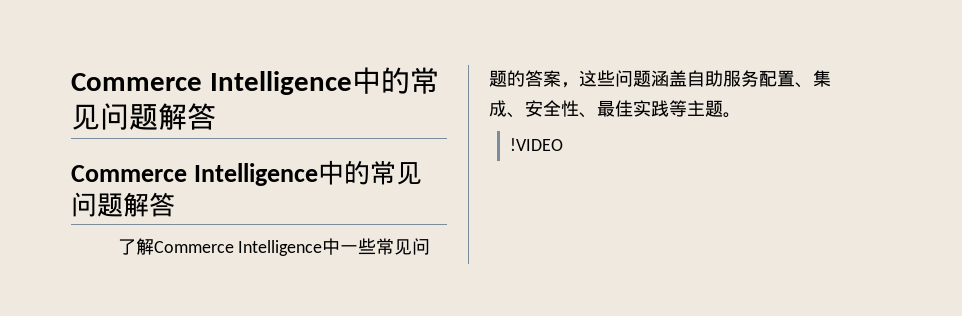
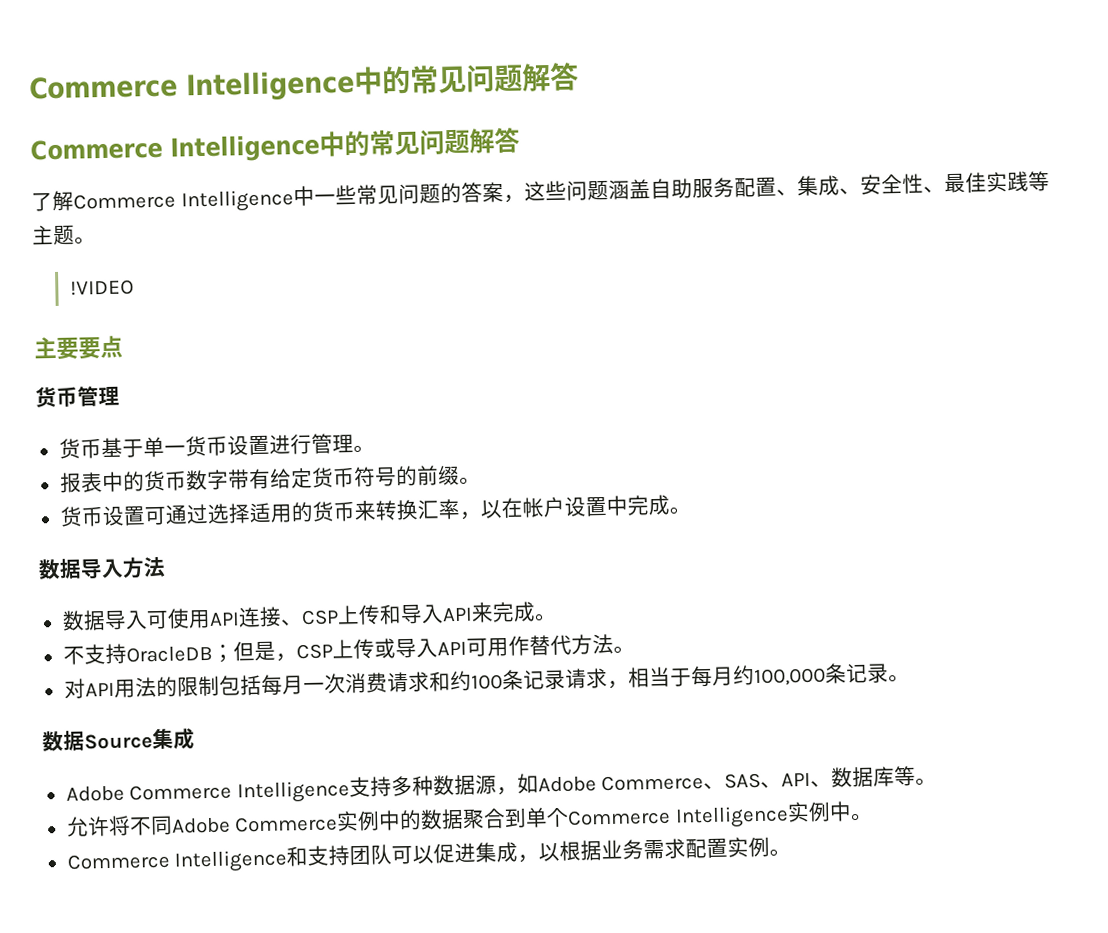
+ 主要要点
+ 货币管理
+ 货币基于单一货币设置进行管理。
+ 报表中的货币数字带有给定货币符号的前缀。
+ 货币设置可通过选择适用的货币来转换汇率，以在帐户设置中完成。
+ 数据导入方法
+ 数据导入可使用API连接、CSP上传和导入API来完成。
+ 不支持OracleDB；但是，CSP上传或导入API可用作替代方法。
+ 对API用法的限制包括每月一次消费请求和约100条记录请求，相当于每月约100,000条记录。
+ 数据Source集成
+ Adobe Commerce Intelligence支持多种数据源，如Adobe Commerce、SAS、API、数据库等。
+ 允许将不同Adobe Commerce实例中的数据聚合到单个Commerce Intelligence实例中。
+ Commerce Intelligence和支持团队可以促进集成，以根据业务需求配置实例。

